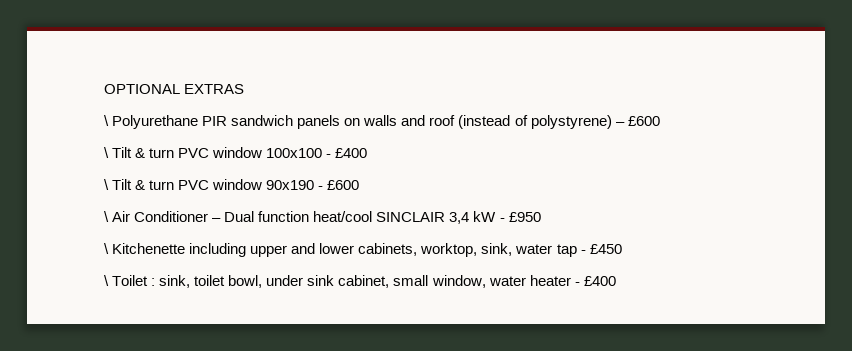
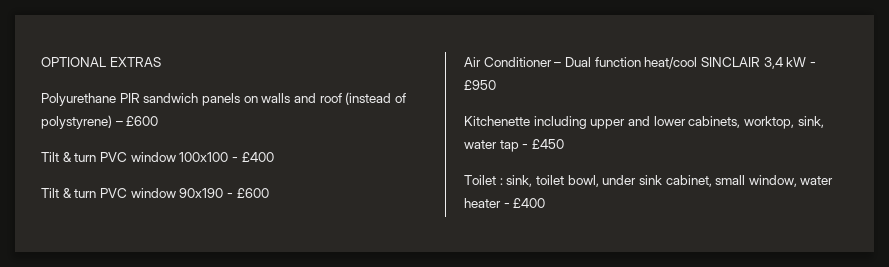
- \ Polyurethane PIR sandwich panels on walls and roof (instead of polystyrene) – £600
+ Polyurethane PIR sandwich panels on walls and roof (instead of polystyrene) – £600
- \ Tilt & turn PVC window 100x100 - £400
+ Tilt & turn PVC window 100x100 - £400
- \ Tilt & turn PVC window 90x190 - £600
+ Tilt & turn PVC window 90x190 - £600
- \ Air Conditioner – Dual function heat/cool SINCLAIR 3,4 kW - £950
+ Air Conditioner – Dual function heat/cool SINCLAIR 3,4 kW - £950
- \ Kitchenette including upper and lower cabinets, worktop, sink, water tap - £450
+ Kitchenette including upper and lower cabinets, worktop, sink, water tap - £450
- \ Toilet : sink, toilet bowl, under sink cabinet, small window, water heater - £400
+ Toilet : sink, toilet bowl, under sink cabinet, small window, water heater - £400

